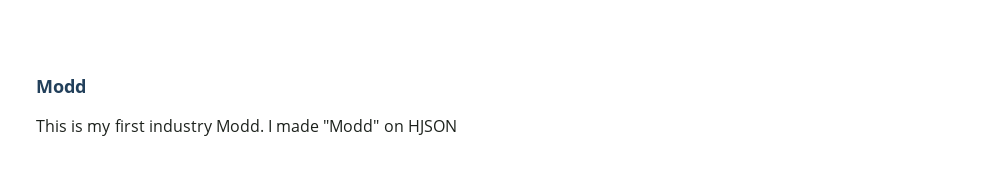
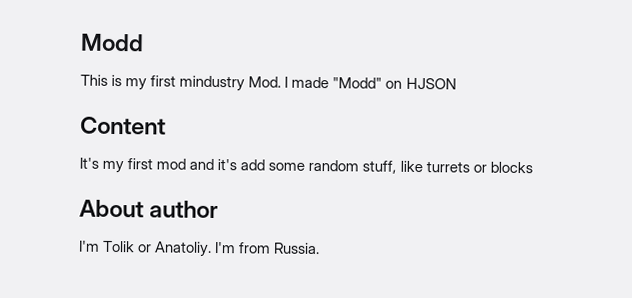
- This is my first industry Modd. I made "Modd" on HJSON
+ This is my first mindustry Mod. I made "Modd" on HJSON
+ Content
+ It's my first mod and it's add some random stuff, like turrets or blocks
+ About author
+ I'm Tolik or Anatoliy. I'm from Russia.

